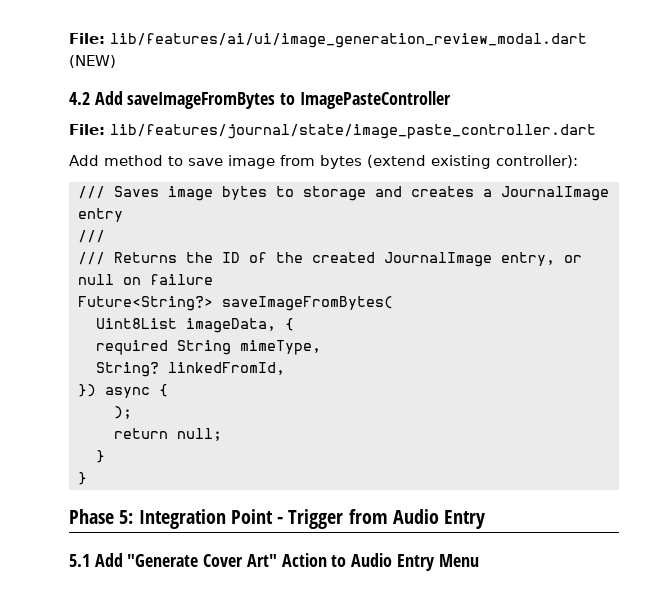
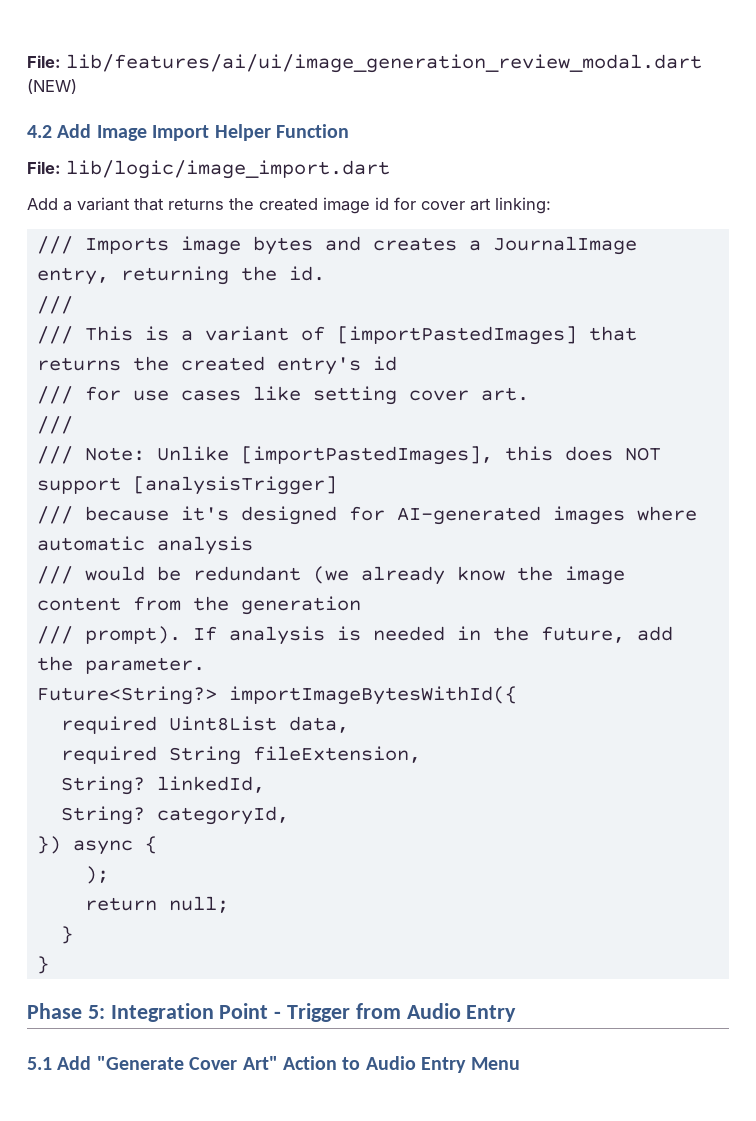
- 4.2 Add saveImageFromBytes to ImagePasteController
- File: lib/features/journal/state/image_paste_controller.dart
- Add method to save image from bytes (extend existing controller):
- /// Saves image bytes to storage and creates a JournalImage entry
+ 4.2 Add Image Import Helper Function
+ File: lib/logic/image_import.dart
+ Add a variant that returns the created image id for cover art linking:
+ /// Imports image bytes and creates a JournalImage entry, returning the id.
  ///
- /// Returns the ID of the created JournalImage entry, or null on failure
- Future<String?> saveImageFromBytes(
- Uint8List imageData, {
+ /// This is a variant of [importPastedImages] that returns the created entry's id
+ /// for use cases like setting cover art.
+ ///
+ /// Note: Unlike [importPastedImages], this does NOT support [analysisTrigger]
+ /// because it's designed for AI-generated images where automatic analysis
+ /// would be redundant (we already know the image content from the generation
+ /// prompt). If analysis is needed in the future, add the parameter.
+ Future<String?> importImageBytesWithId({
+ required Uint8List data,
- required String mimeType,
- String? linkedFromId,
+ required String fileExtension,
+ String? linkedId,
+ String? categoryId,

